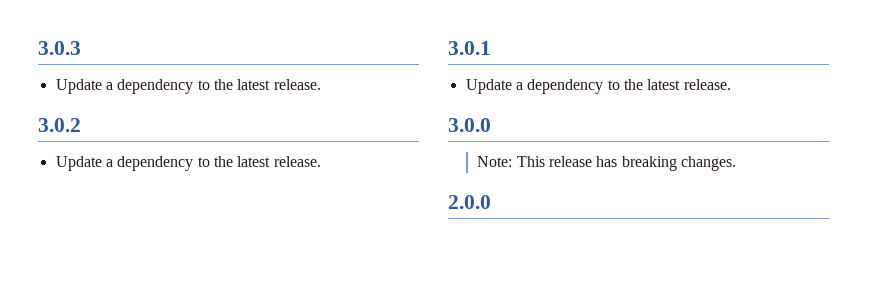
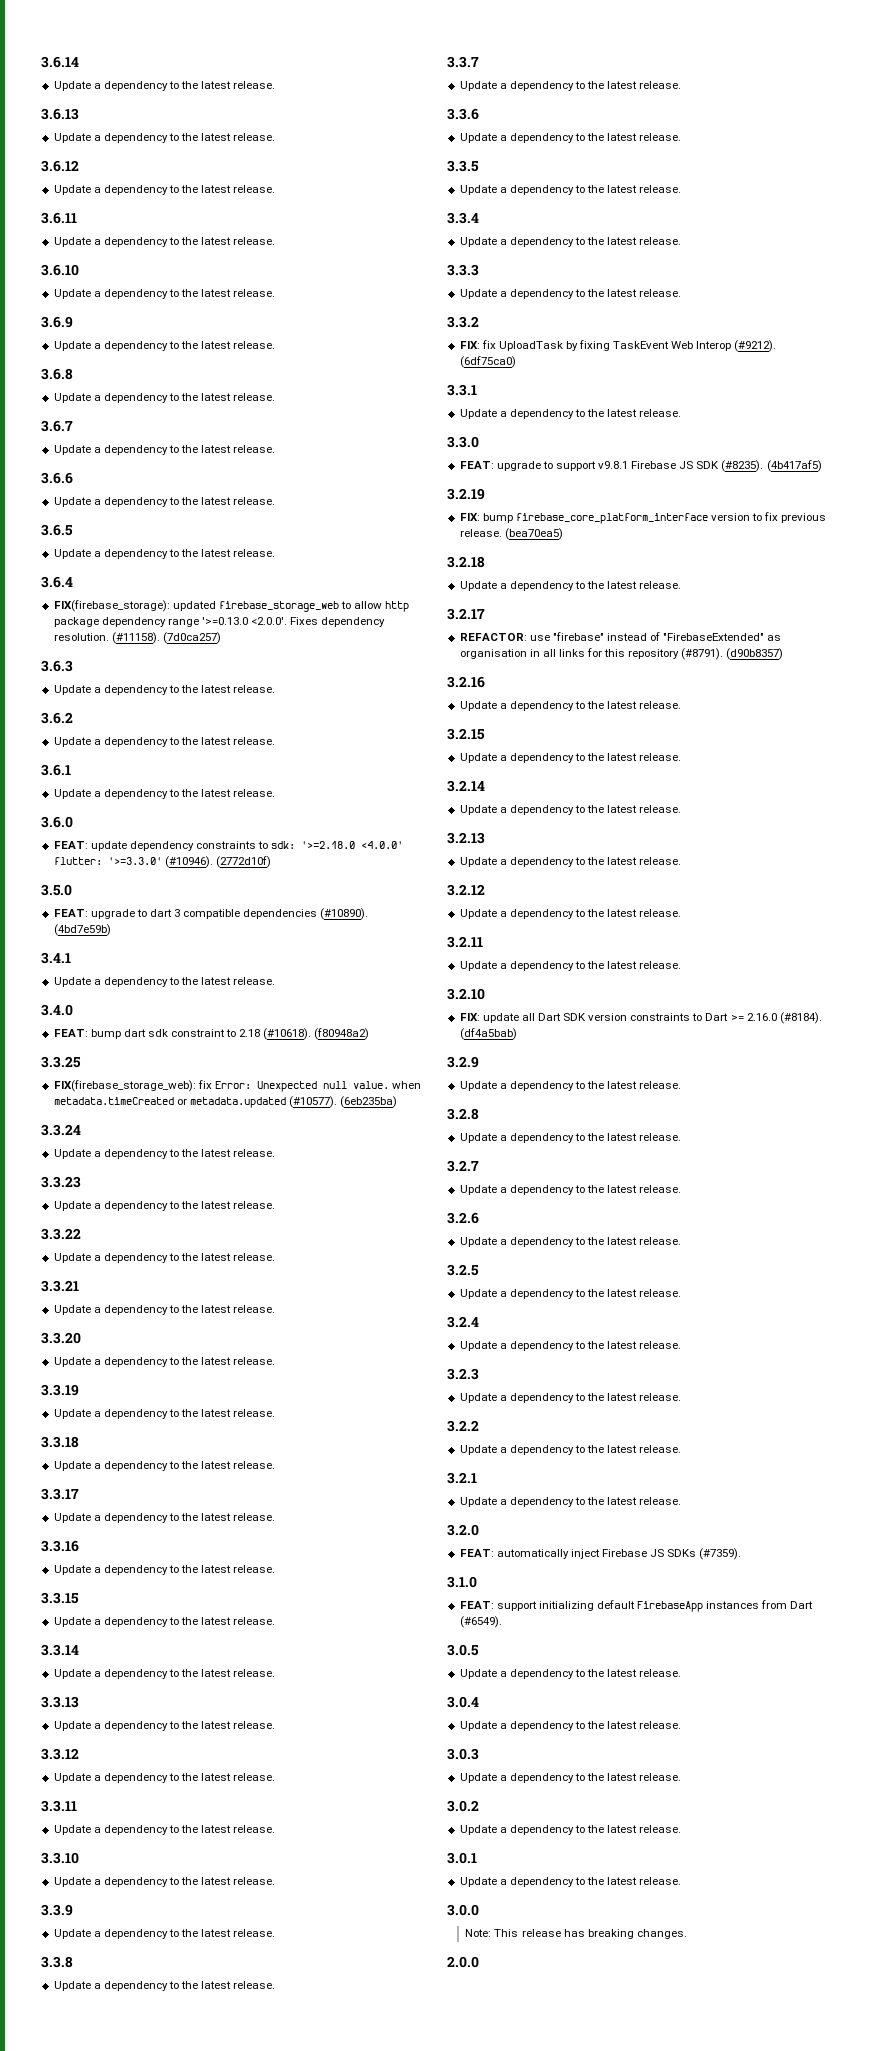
+ 3.6.14
+ Update a dependency to the latest release.
+ 3.6.13
+ Update a dependency to the latest release.
+ 3.6.12
+ Update a dependency to the latest release.
+ 3.6.11
+ Update a dependency to the latest release.
+ 3.6.10
+ Update a dependency to the latest release.
+ 3.6.9
+ Update a dependency to the latest release.
+ 3.6.8
+ Update a dependency to the latest release.
+ 3.6.7
+ Update a dependency to the latest release.
+ 3.6.6
+ Update a dependency to the latest release.
+ 3.6.5
+ Update a dependency to the latest release.
+ 3.6.4
+ FIX(firebase_storage): updated firebase_storage_web to allow http package dependency range '>=0.13.0 <2.0.0'. Fixes dependency resolution. (#11158). (7d0ca257)
+ 3.6.3
+ Update a dependency to the latest release.
+ 3.6.2
+ Update a dependency to the latest release.
+ 3.6.1
+ Update a dependency to the latest release.
+ 3.6.0
+ FEAT: update dependency constraints to sdk: '>=2.18.0 <4.0.0' flutter: '>=3.3.0' (#10946). (2772d10f)
+ 3.5.0
+ FEAT: upgrade to dart 3 compatible dependencies (#10890). (4bd7e59b)
+ 3.4.1
+ Update a dependency to the latest release.
+ 3.4.0
+ FEAT: bump dart sdk constraint to 2.18 (#10618). (f80948a2)
+ 3.3.25
+ FIX(firebase_storage_web): fix Error: Unexpected null value. when metadata.timeCreated or metadata.updated (#10577). (6eb235ba)
+ 3.3.24
+ Update a dependency to the latest release.
+ 3.3.23
+ Update a dependency to the latest release.
+ 3.3.22
+ Update a dependency to the latest release.
+ 3.3.21
+ Update a dependency to the latest release.
+ 3.3.20
+ Update a dependency to the latest release.
+ 3.3.19
+ Update a dependency to the latest release.
+ 3.3.18
+ Update a dependency to the latest release.
+ 3.3.17
+ Update a dependency to the latest release.
+ 3.3.16
+ Update a dependency to the latest release.
+ 3.3.15
+ Update a dependency to the latest release.
+ 3.3.14
+ Update a dependency to the latest release.
+ 3.3.13
+ Update a dependency to the latest release.
+ 3.3.12
+ Update a dependency to the latest release.
+ 3.3.11
+ Update a dependency to the latest release.
+ 3.3.10
+ Update a dependency to the latest release.
+ 3.3.9
+ Update a dependency to the latest release.
+ 3.3.8
+ Update a dependency to the latest release.
+ 3.3.7
+ Update a dependency to the latest release.
+ 3.3.6
+ Update a dependency to the latest release.
+ 3.3.5
+ Update a dependency to the latest release.
+ 3.3.4
+ Update a dependency to the latest release.
+ 3.3.3
+ Update a dependency to the latest release.
+ 3.3.2
+ FIX: fix UploadTask by fixing TaskEvent Web Interop (#9212). (6df75ca0)
+ 3.3.1
+ Update a dependency to the latest release.
+ 3.3.0
+ FEAT: upgrade to support v9.8.1 Firebase JS SDK (#8235). (4b417af5)
+ 3.2.19
+ FIX: bump firebase_core_platform_interface version to fix previous release. (bea70ea5)
+ 3.2.18
+ Update a dependency to the latest release.
+ 3.2.17
+ REFACTOR: use "firebase" instead of "FirebaseExtended" as organisation in all links for this repository (#8791). (d90b8357)
+ 3.2.16
+ Update a dependency to the latest release.
+ 3.2.15
+ Update a dependency to the latest release.
+ 3.2.14
+ Update a dependency to the latest release.
+ 3.2.13
+ Update a dependency to the latest release.
+ 3.2.12
+ Update a dependency to the latest release.
+ 3.2.11
+ Update a dependency to the latest release.
+ 3.2.10
+ FIX: update all Dart SDK version constraints to Dart >= 2.16.0 (#8184). (df4a5bab)
+ 3.2.9
+ Update a dependency to the latest release.
+ 3.2.8
+ Update a dependency to the latest release.
+ 3.2.7
+ Update a dependency to the latest release.
+ 3.2.6
+ Update a dependency to the latest release.
+ 3.2.5
+ Update a dependency to the latest release.
+ 3.2.4
+ Update a dependency to the latest release.
+ 3.2.3
+ Update a dependency to the latest release.
+ 3.2.2
+ Update a dependency to the latest release.
+ 3.2.1
+ Update a dependency to the latest release.
+ 3.2.0
+ FEAT: automatically inject Firebase JS SDKs (#7359).
+ 3.1.0
+ FEAT: support initializing default FirebaseApp instances from Dart (#6549).
+ 3.0.5
+ Update a dependency to the latest release.
+ 3.0.4
+ Update a dependency to the latest release.

